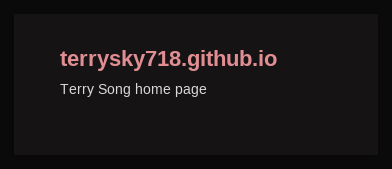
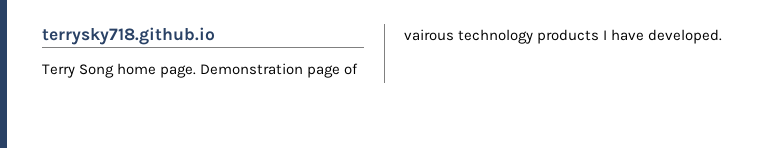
- Terry Song home page
+ Terry Song home page. Demonstration page of vairous technology products I have developed.

